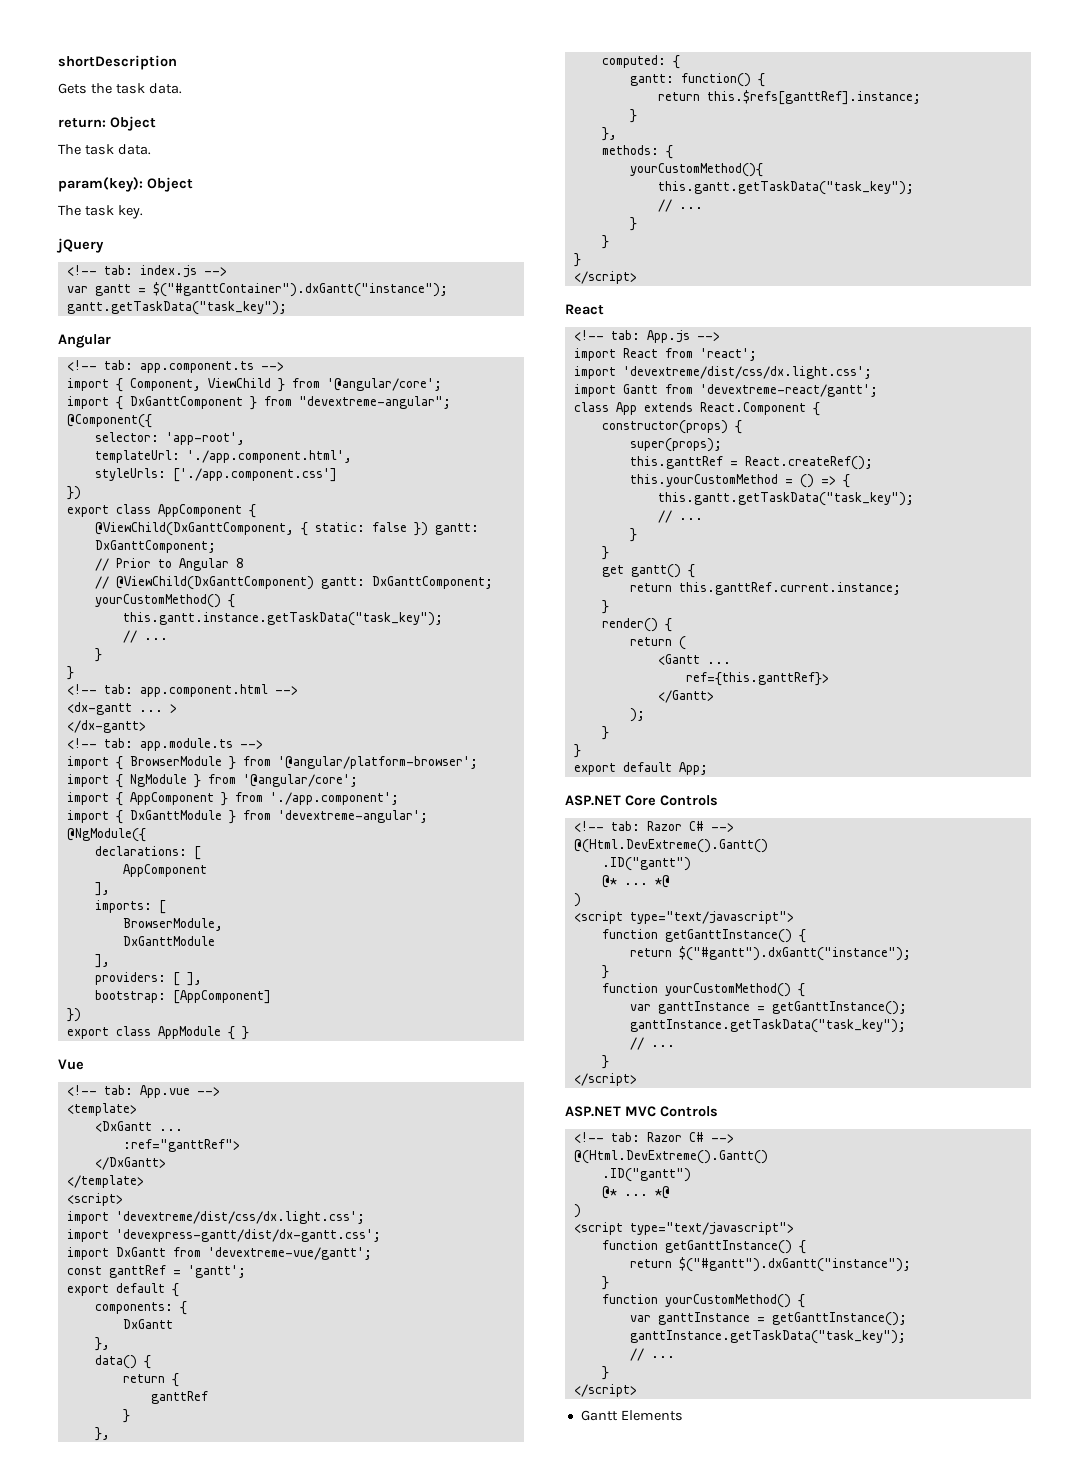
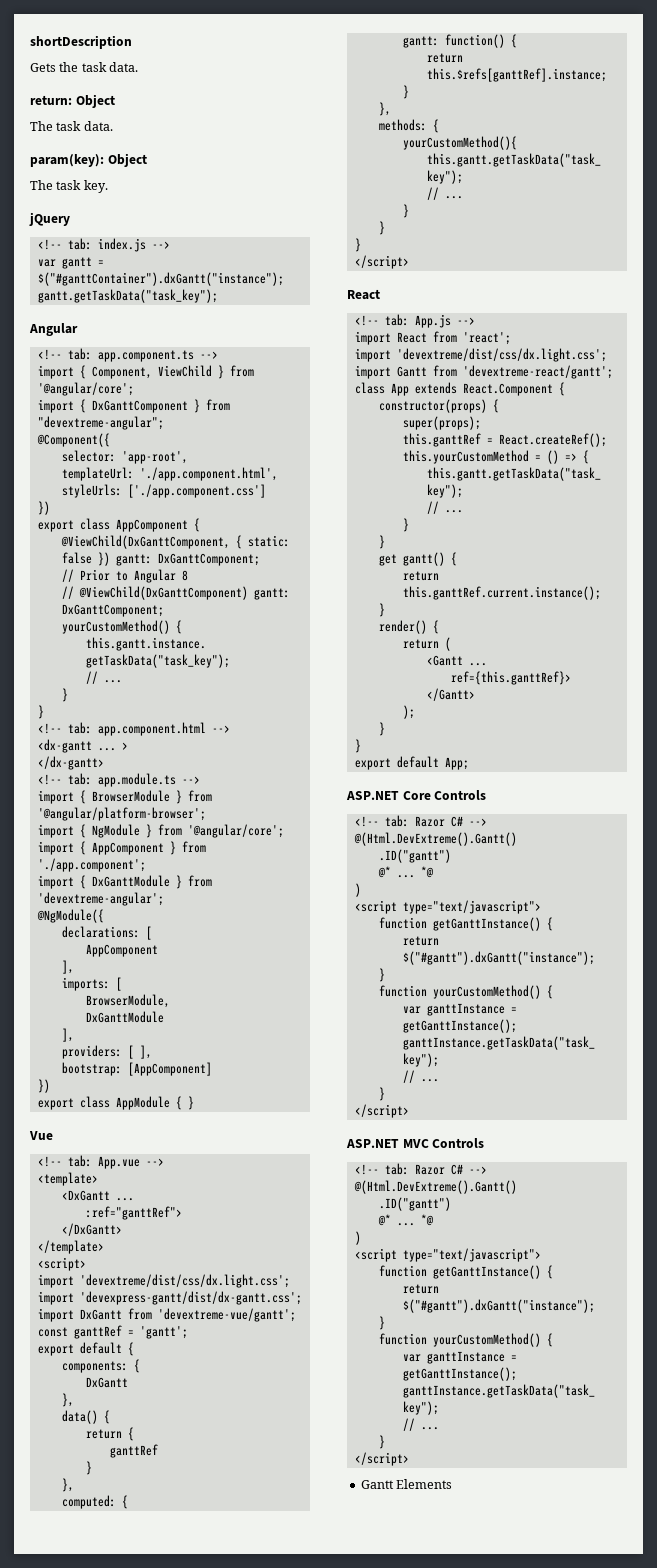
- return this.ganttRef.current.instance;
+ return this.ganttRef.current.instance();

